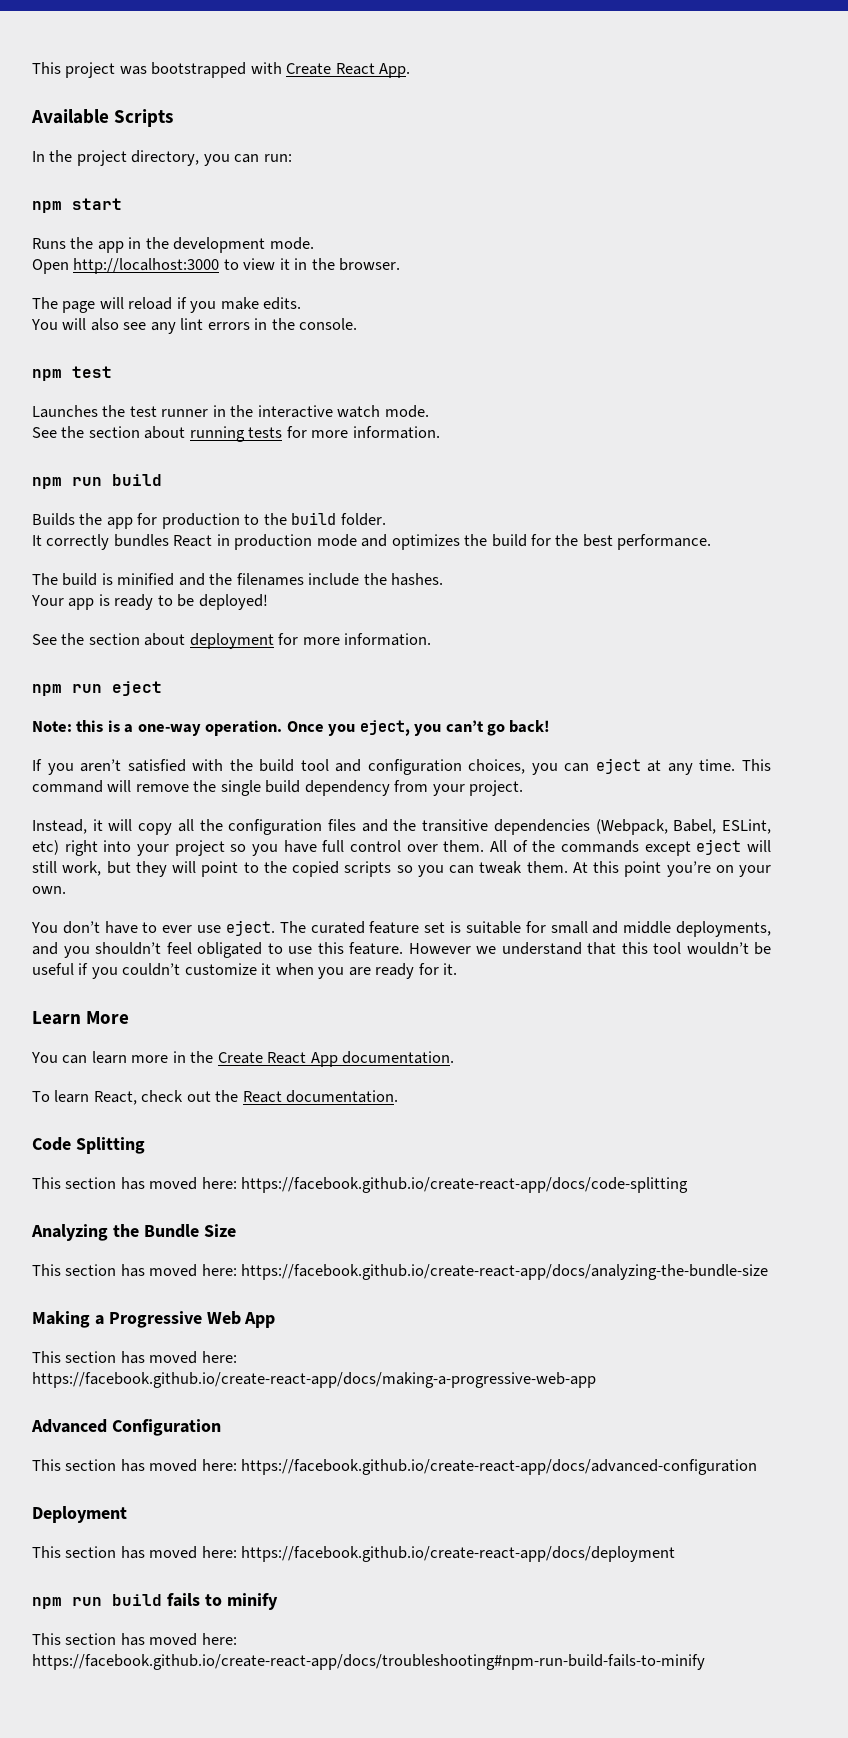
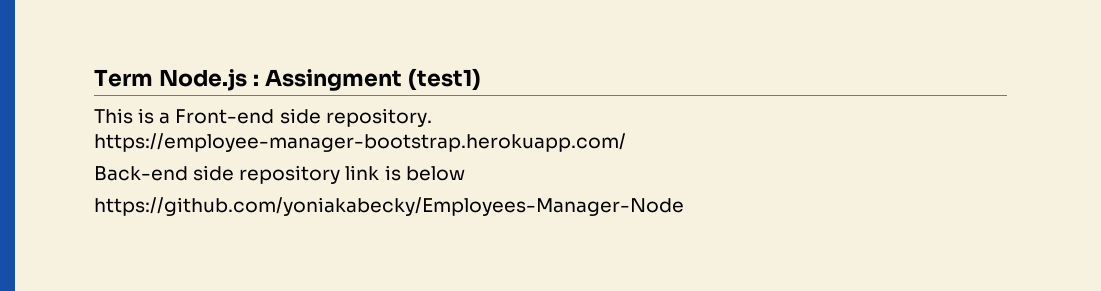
- This project was bootstrapped with Create React App.
- Available Scripts
- In the project directory, you can run:
- npm start
- Runs the app in the development mode.
- Open http://localhost:3000 to view it in the browser.
- The page will reload if you make edits.
- You will also see any lint errors in the console.
- npm test
- Launches the test runner in the interactive watch mode.
- See the section about running tests for more information.
- npm run build
- Builds the app for production to the build folder.
- It correctly bundles React in production mode and optimizes the build for the best performance.
- The build is minified and the filenames include the hashes.
- Your app is ready to be deployed!
- See the section about deployment for more information.
- npm run eject
- Note: this is a one-way operation. Once you eject, you can’t go back!
- If you aren’t satisfied with the build tool and configuration choices, you can eject at any time. This command will remove the single build dependency from your project.
- Instead, it will copy all the configuration files and the transitive dependencies (Webpack, Babel, ESLint, etc) right into your project so you have full control over them. All of the commands except eject will still work, but they will point to the copied scripts so you can tweak them. At this point you’re on your own.
- You don’t have to ever use eject. The curated feature set is suitable for small and middle deployments, and you shouldn’t feel obligated to use this feature. However we understand that this tool wouldn’t be useful if you couldn’t customize it when you are ready for it.
- Learn More
- You can learn more in the Create React App documentation.
- To learn React, check out the React documentation.
- Code Splitting
- This section has moved here: https://facebook.github.io/create-react-app/docs/code-splitting
- Analyzing the Bundle Size
- This section has moved here: https://facebook.github.io/create-react-app/docs/analyzing-the-bundle-size
- Making a Progressive Web App
- This section has moved here: https://facebook.github.io/create-react-app/docs/making-a-progressive-web-app
- Advanced Configuration
- This section has moved here: https://facebook.github.io/create-react-app/docs/advanced-configuration
- Deployment
- This section has moved here: https://facebook.github.io/create-react-app/docs/deployment
- npm run build fails to minify
- This section has moved here: https://facebook.github.io/create-react-app/docs/troubleshooting#npm-run-build-fails-to-minify
+ Term Node.js : Assingment (test1)
+ This is a Front-end side repository.
+ https://employee-manager-bootstrap.herokuapp.com/
+ Back-end side repository link is below
+ https://github.com/yoniakabecky/Employees-Manager-Node

